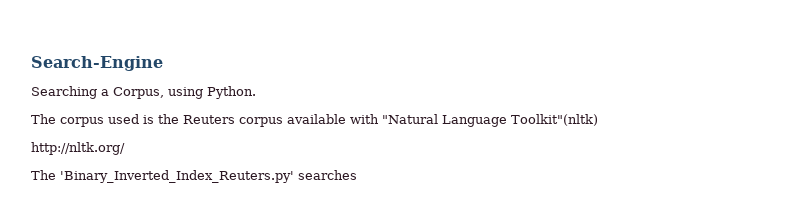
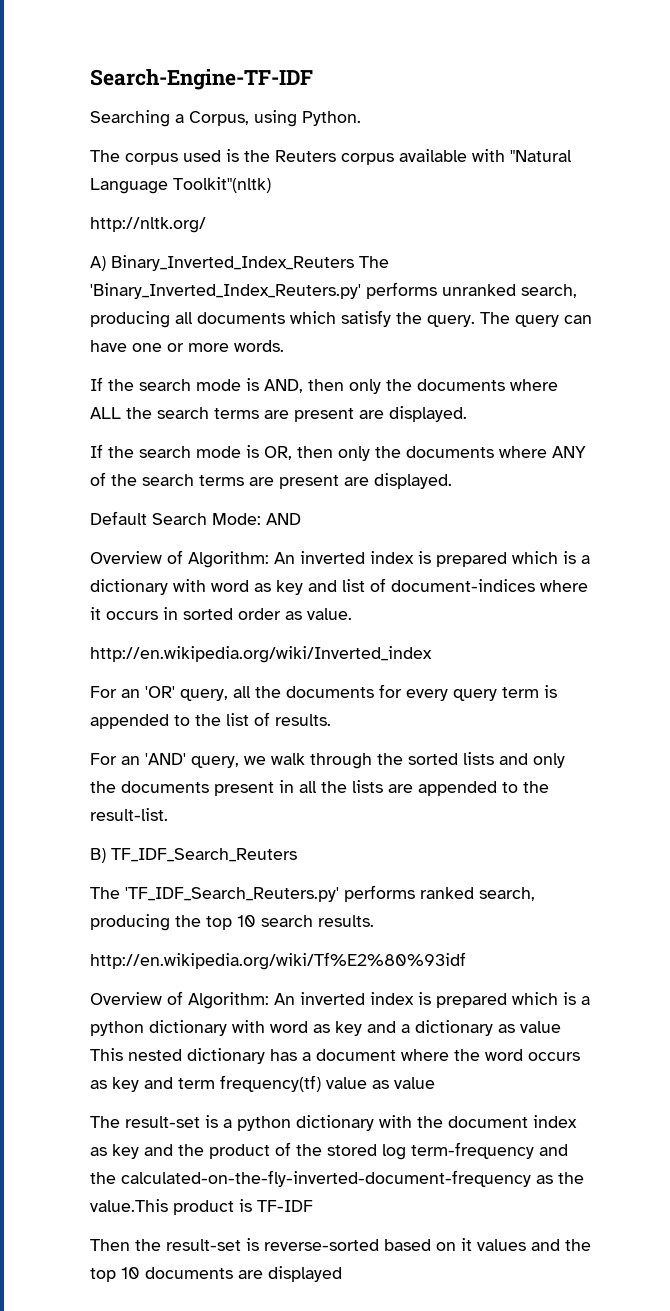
- Search-Engine
+ Search-Engine-TF-IDF
- The 'Binary_Inverted_Index_Reuters.py' searches
+ A) Binary_Inverted_Index_Reuters The 'Binary_Inverted_Index_Reuters.py' performs unranked search, producing all documents which satisfy the query. The query can have one or more words.
+ If the search mode is AND, then only the documents where ALL the search terms are present are displayed.
+ If the search mode is OR, then only the documents where ANY of the search terms are present are displayed.
+ Default Search Mode: AND
+ Overview of Algorithm: An inverted index is prepared which is a dictionary with word as key and list of document-indices where it occurs in sorted order as value.
+ http://en.wikipedia.org/wiki/Inverted_index
+ For an 'OR' query, all the documents for every query term is appended to the list of results.
+ For an 'AND' query, we walk through the sorted lists and only the documents present in all the lists are appended to the result-list.
+ B) TF_IDF_Search_Reuters
+ The 'TF_IDF_Search_Reuters.py' performs ranked search, producing the top 10 search results.
+ http://en.wikipedia.org/wiki/Tf%E2%80%93idf
+ Overview of Algorithm: An inverted index is prepared which is a python dictionary with word as key and a dictionary as value This nested dictionary has a document where the word occurs as key and term frequency(tf) value as value
+ The result-set is a python dictionary with the document index as key and the product of the stored log term-frequency and the calculated-on-the-fly-inverted-document-frequency as the value.This product is TF-IDF
+ Then the result-set is reverse-sorted based on it values and the top 10 documents are displayed

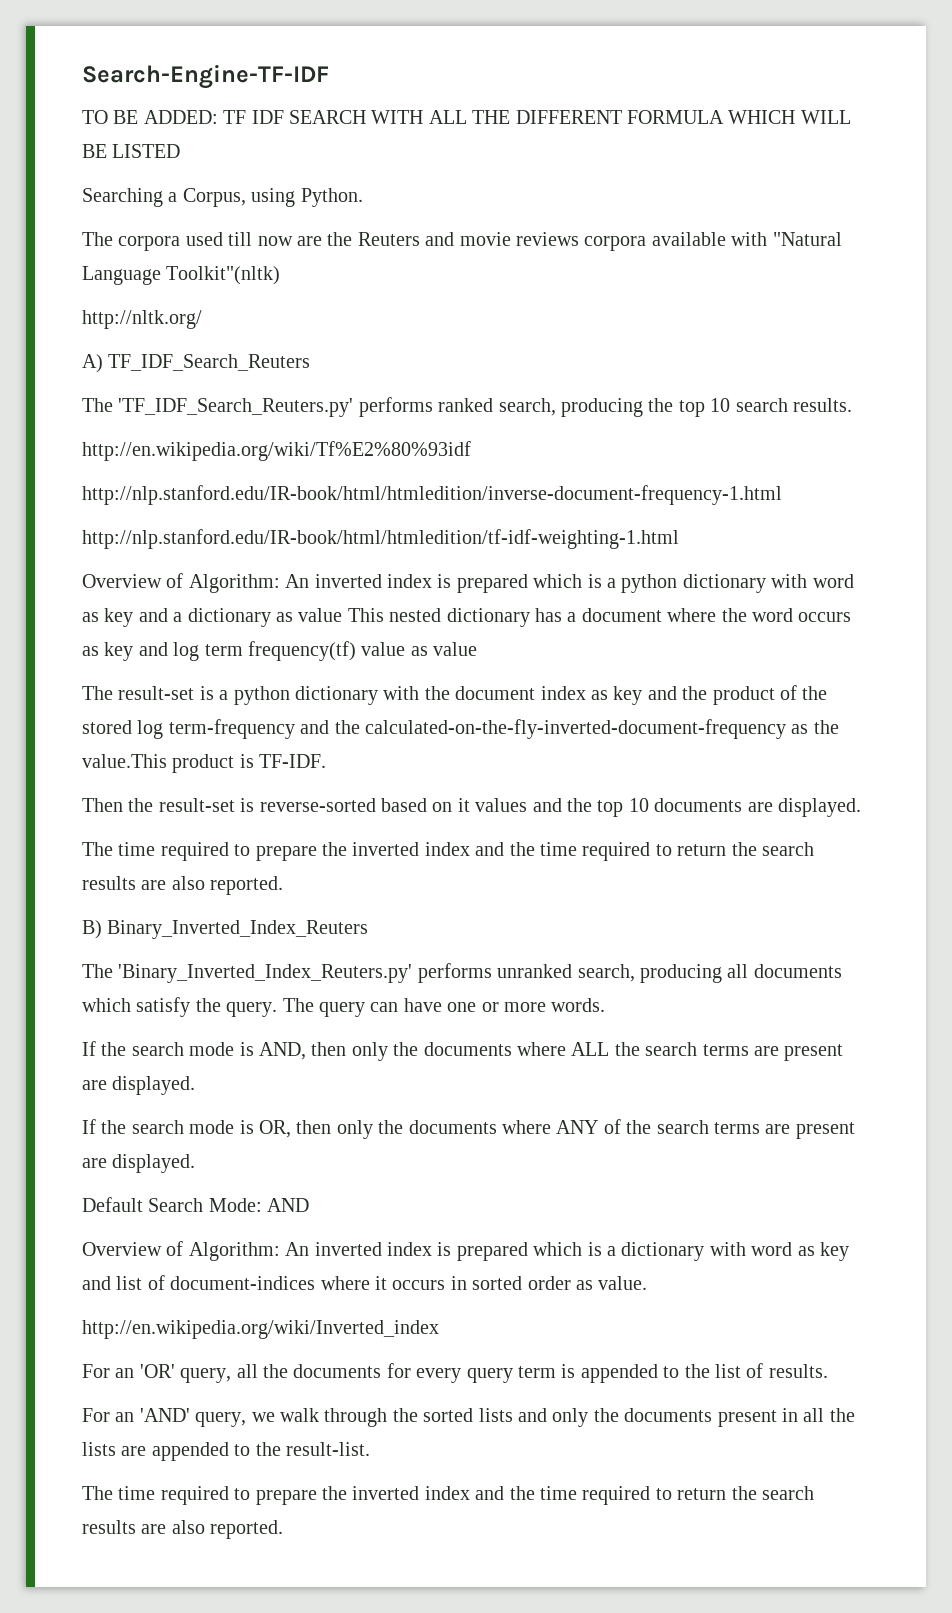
+ TO BE ADDED: TF IDF SEARCH WITH ALL THE DIFFERENT FORMULA WHICH WILL BE LISTED
- The corpus used is the Reuters corpus available with "Natural Language Toolkit"(nltk)
+ The corpora used till now are the Reuters and movie reviews corpora available with "Natural Language Toolkit"(nltk)
- A) Binary_Inverted_Index_Reuters The 'Binary_Inverted_Index_Reuters.py' performs unranked search, producing all documents which satisfy the query.
+ A) TF_IDF_Search_Reuters
+ The 'TF_IDF_Search_Reuters.py' performs ranked search, producing the top 10 search results.
+ http://en.wikipedia.org/wiki/Tf%E2%80%93idf
+ http://nlp.stanford.edu/IR-book/html/htmledition/inverse-document-frequency-1.html
+ http://nlp.stanford.edu/IR-book/html/htmledition/tf-idf-weighting-1.html
+ Overview of Algorithm: An inverted index is prepared which is a python dictionary with word as key and a dictionary as value This nested dictionary has a document where the word occurs as key and log term frequency(tf) value as value
+ The result-set is a python dictionary with the document index as key and the product of the stored log term-frequency and the calculated-on-the-fly-inverted-document-frequency as the value.This product is TF-IDF.
+ Then the result-set is reverse-sorted based on it values and the top 10 documents are displayed.
+ The time required to prepare the inverted index and the time required to return the search results are also reported.
+ B) Binary_Inverted_Index_Reuters
+ The 'Binary_Inverted_Index_Reuters.py' performs unranked search, producing all documents which satisfy the query.
  For an 'AND' query, we walk through the sorted lists and only the documents present in all the lists are appended to the result-list.
- B) TF_IDF_Search_Reuters
- The 'TF_IDF_Search_Reuters.py' performs ranked search, producing the top 10 search results.
- http://en.wikipedia.org/wiki/Tf%E2%80%93idf
- Overview of Algorithm: An inverted index is prepared which is a python dictionary with word as key and a dictionary as value This nested dictionary has a document where the word occurs as key and term frequency(tf) value as value
- The result-set is a python dictionary with the document index as key and the product of the stored log term-frequency and the calculated-on-the-fly-inverted-document-frequency as the value.This product is TF-IDF
- Then the result-set is reverse-sorted based on it values and the top 10 documents are displayed
+ The time required to prepare the inverted index and the time required to return the search results are also reported.

